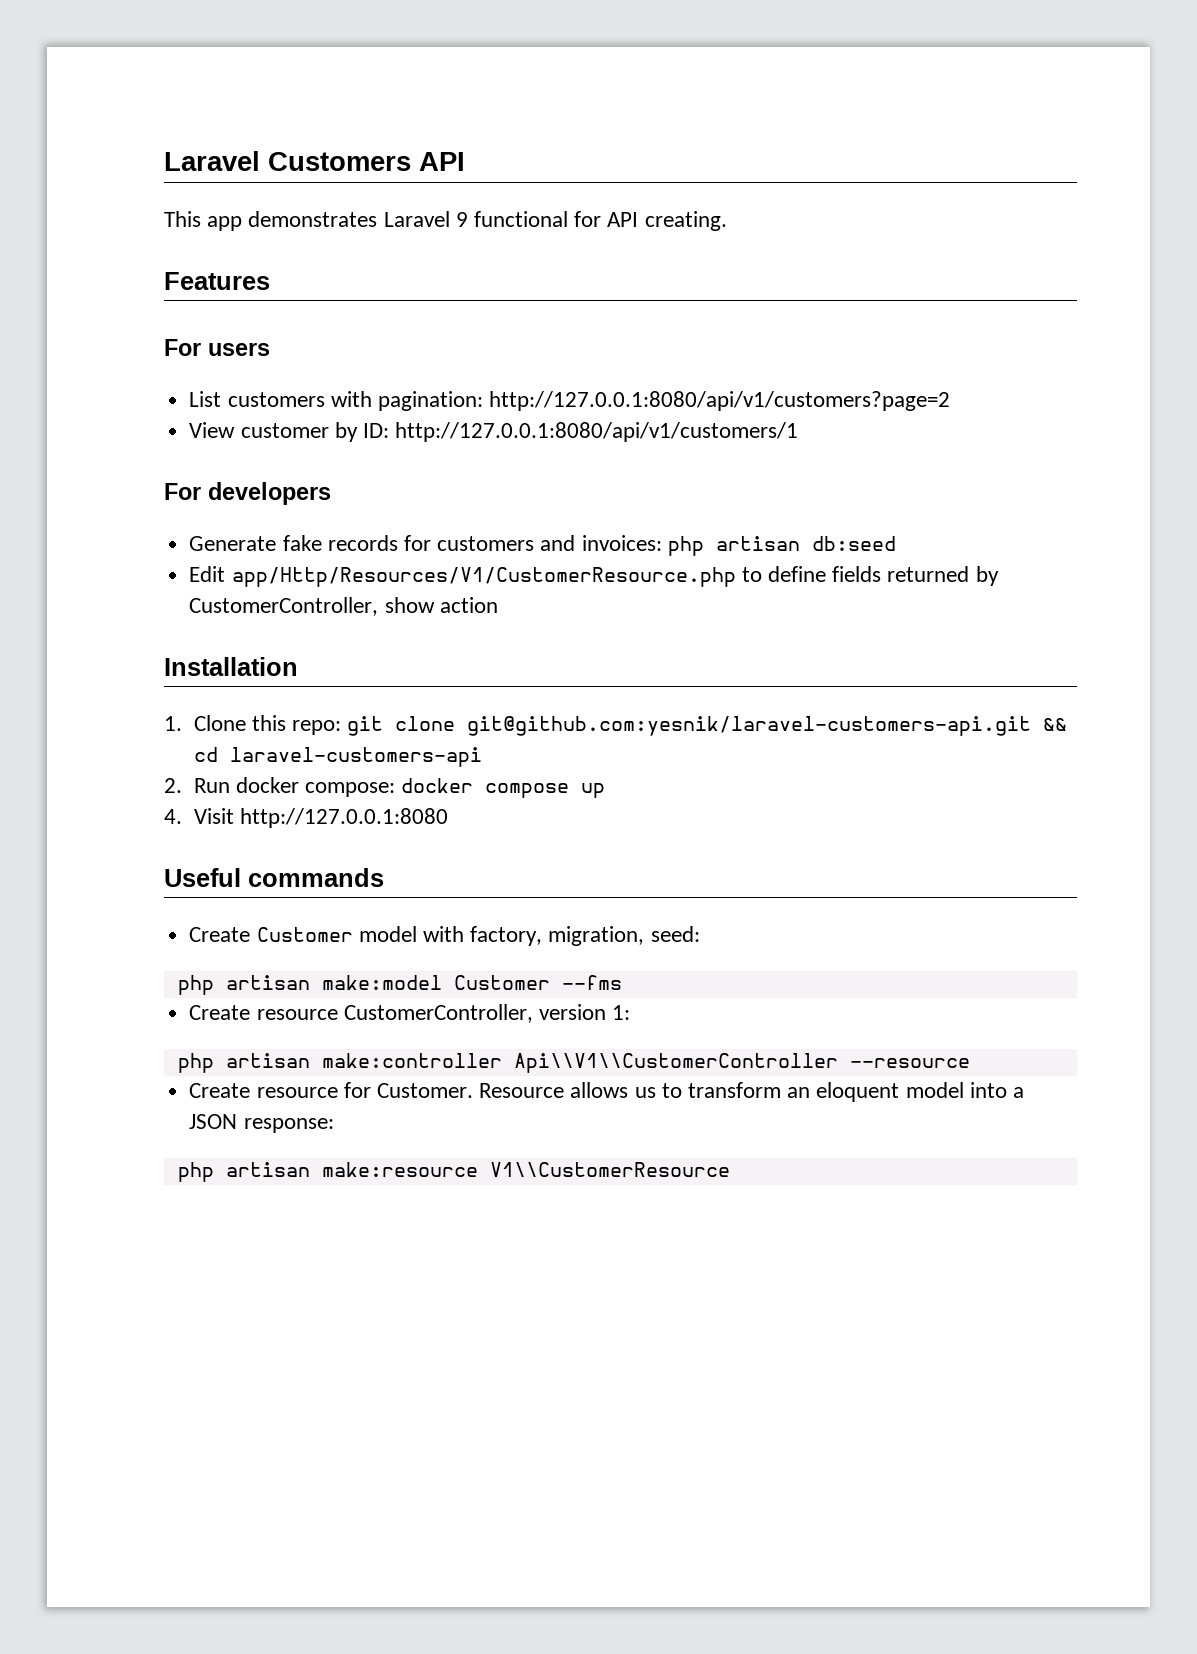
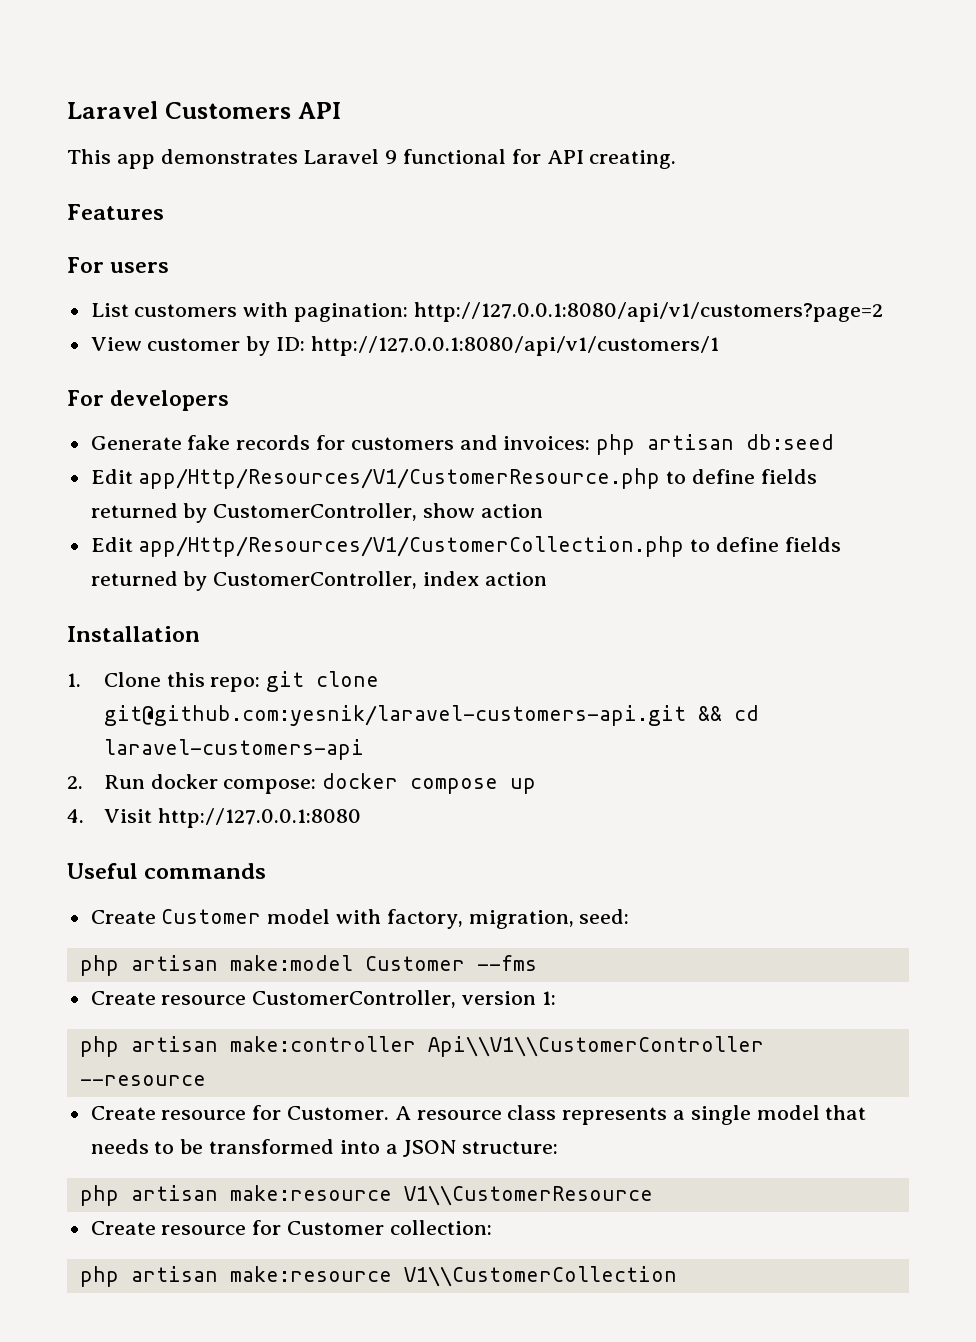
+ Edit app/Http/Resources/V1/CustomerCollection.php to define fields returned by CustomerController, index action
- Resource allows us to transform an eloquent model into a JSON response:
+ A resource class represents a single model that needs to be transformed into a JSON structure:
+ Create resource for Customer collection:
+ php artisan make:resource V1\\CustomerCollection

